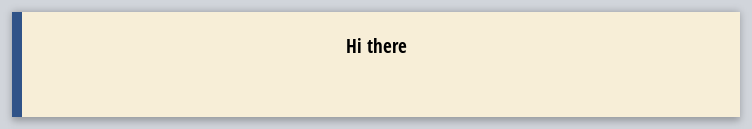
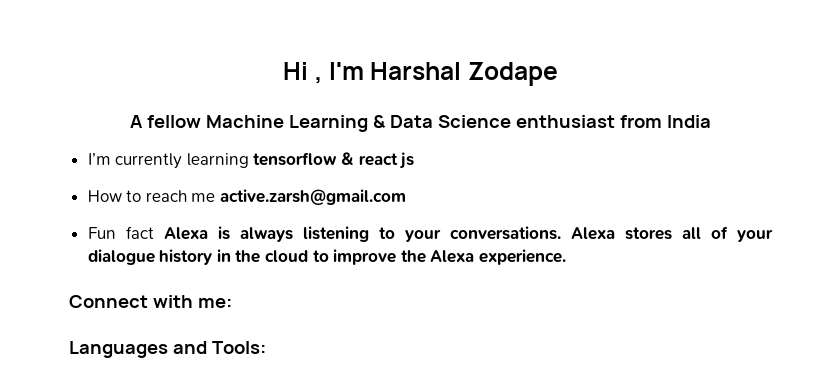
- Hi there
+ Hi , I'm Harshal Zodape
+ A fellow Machine Learning & Data Science enthusiast from India
+ I’m currently learning tensorflow & react js
+ How to reach me active.zarsh@gmail.com
+ Fun fact Alexa is always listening to your conversations. Alexa stores all of your dialogue history in the cloud to improve the Alexa experience.
+ Connect with me:
+ Languages and Tools:

